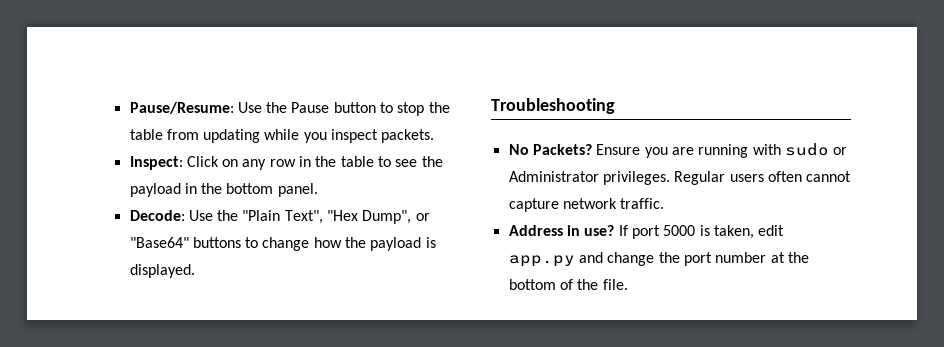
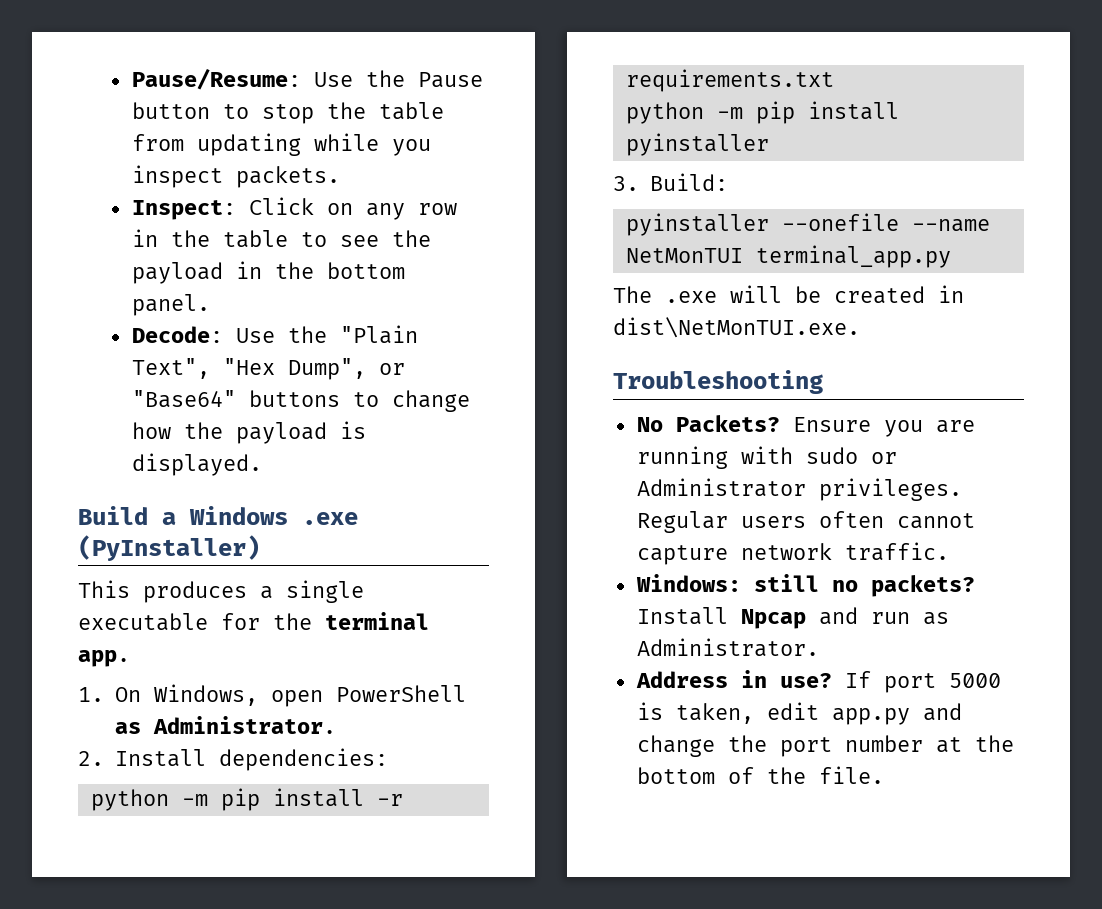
+ Build a Windows .exe (PyInstaller)
+ This produces a single executable for the terminal app.
+ 1. On Windows, open PowerShell as Administrator.
+ 2. Install dependencies:
+ python -m pip install -r requirements.txt
+ python -m pip install pyinstaller
+ 3. Build:
+ pyinstaller --onefile --name NetMonTUI terminal_app.py
+ The .exe will be created in dist\NetMonTUI.exe.
+ Windows: still no packets? Install Npcap and run as Administrator.

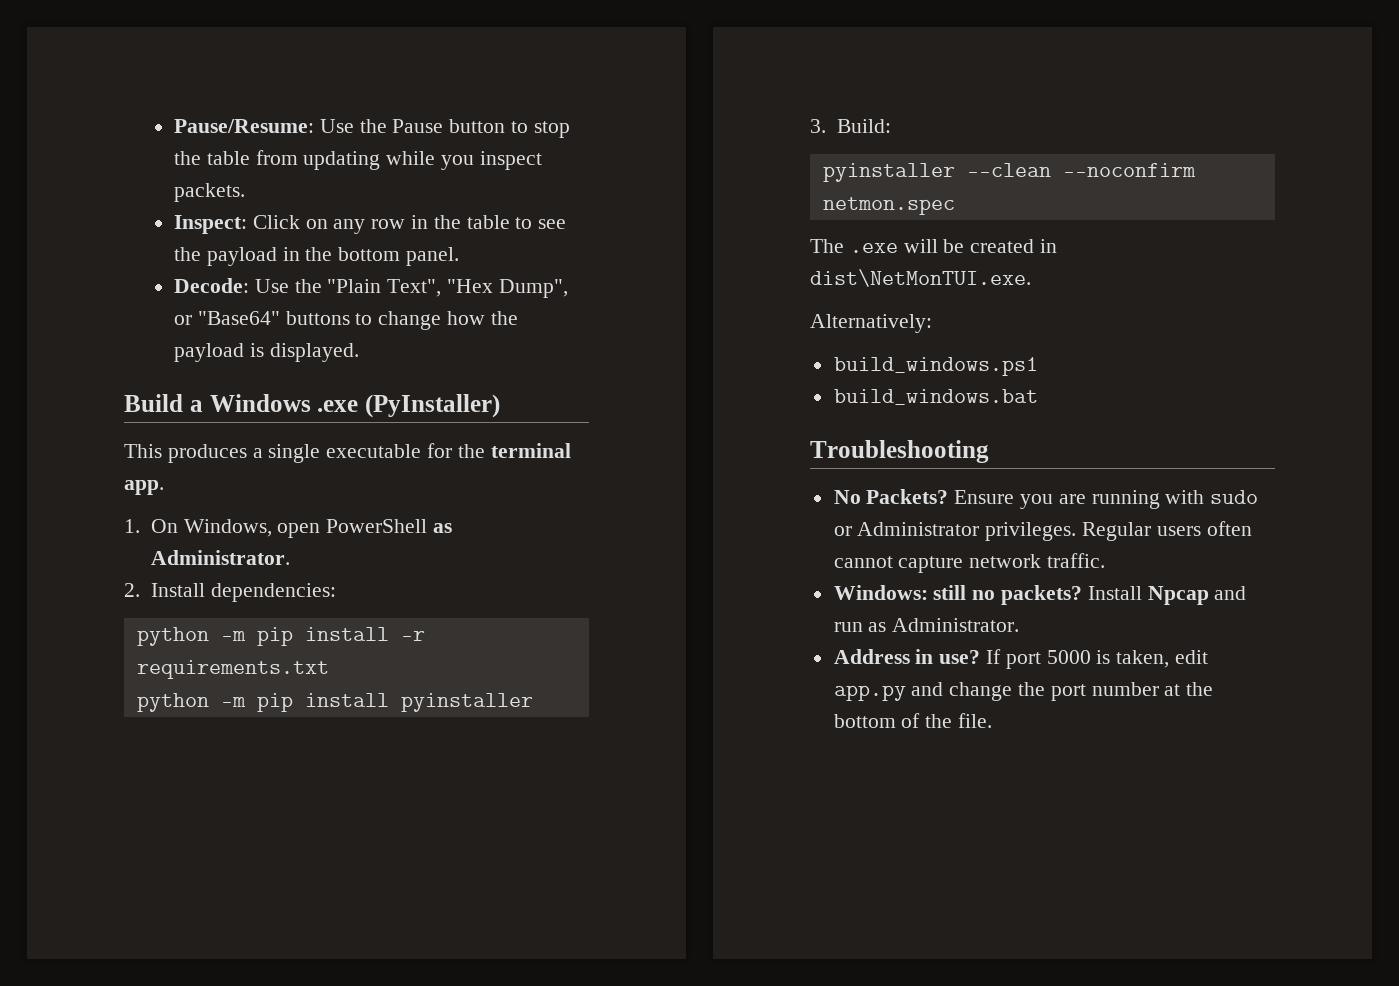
- pyinstaller --onefile --name NetMonTUI terminal_app.py
+ pyinstaller --clean --noconfirm netmon.spec
+ Alternatively:
+ build_windows.ps1
+ build_windows.bat

